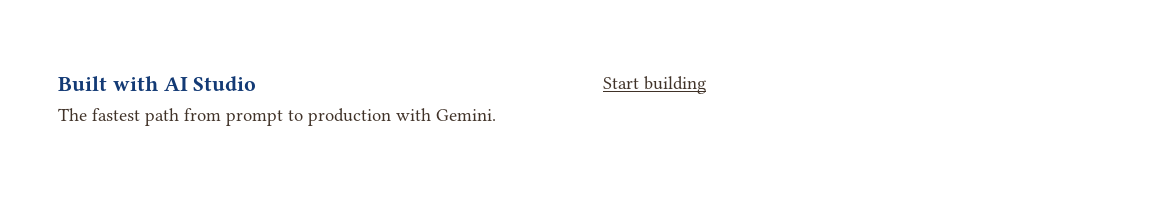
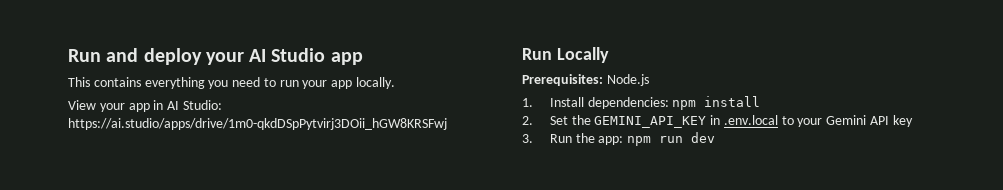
- Built with AI Studio
- The fastest path from prompt to production with Gemini.
- Start building
+ Run and deploy your AI Studio app
+ This contains everything you need to run your app locally.
+ View your app in AI Studio: https://ai.studio/apps/drive/1m0-qkdDSpPytvirj3DOii_hGW8KRSFwj
+ Run Locally
+ Prerequisites: Node.js
+ 1. Install dependencies: npm install
+ 2. Set the GEMINI_API_KEY in .env.local to your Gemini API key
+ 3. Run the app: npm run dev

